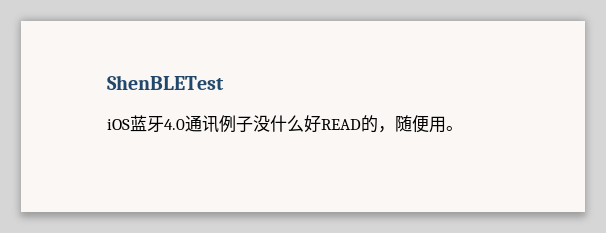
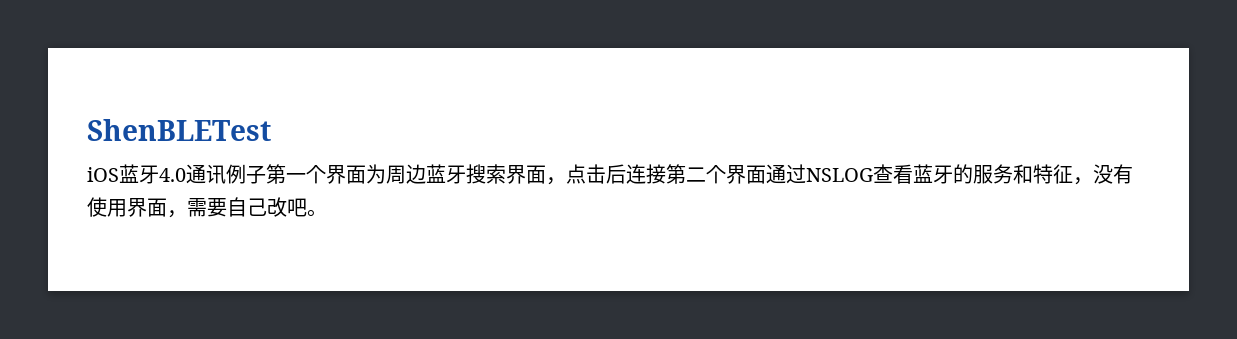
- iOS蓝牙4.0通讯例子没什么好READ的，随便用。
+ iOS蓝牙4.0通讯例子第一个界面为周边蓝牙搜索界面，点击后连接第二个界面通过NSLOG查看蓝牙的服务和特征，没有使用界面，需要自己改吧。

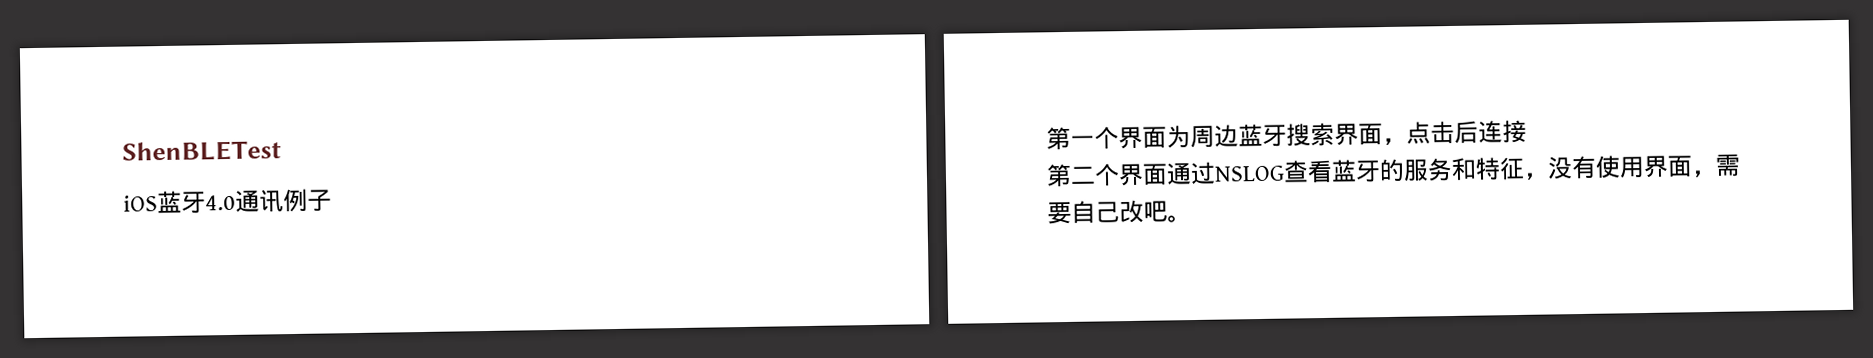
- iOS蓝牙4.0通讯例子第一个界面为周边蓝牙搜索界面，点击后连接第二个界面通过NSLOG查看蓝牙的服务和特征，没有使用界面，需要自己改吧。
+ iOS蓝牙4.0通讯例子
+ 第一个界面为周边蓝牙搜索界面，点击后连接
+ 第二个界面通过NSLOG查看蓝牙的服务和特征，没有使用界面，需要自己改吧。

